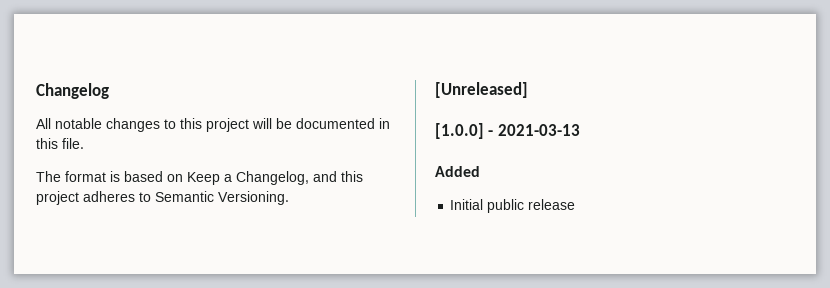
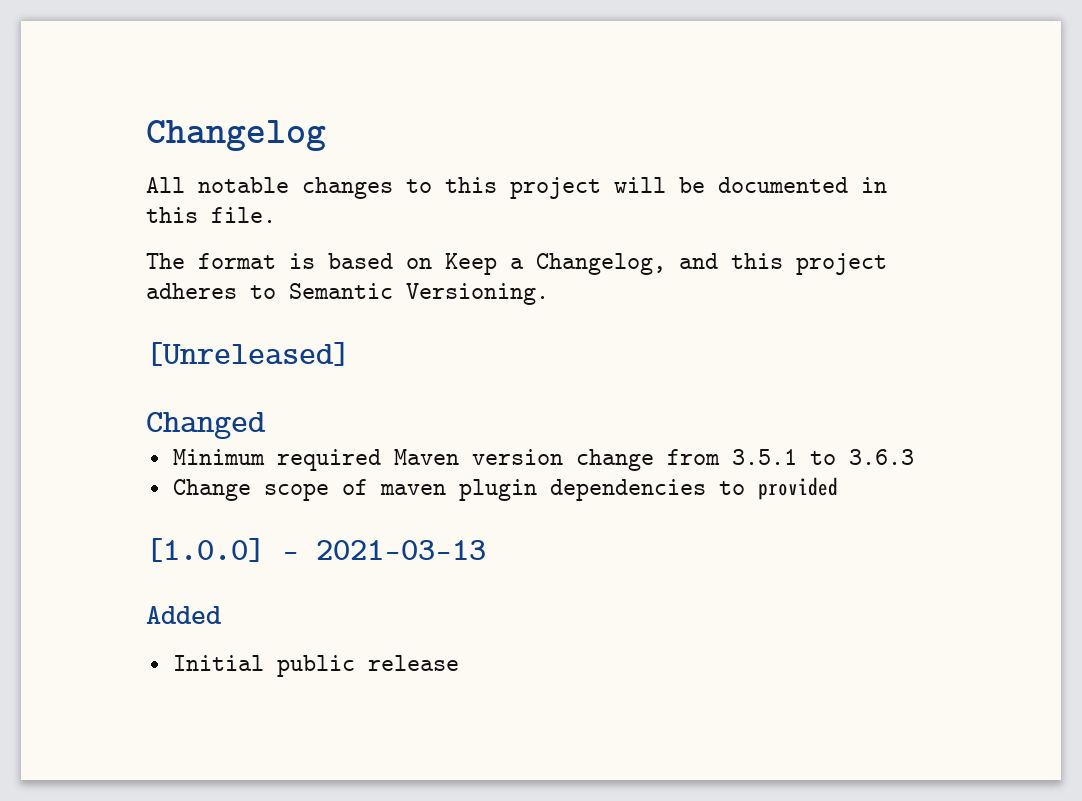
+ Changed
+ Minimum required Maven version change from 3.5.1 to 3.6.3
+ Change scope of maven plugin dependencies to provided

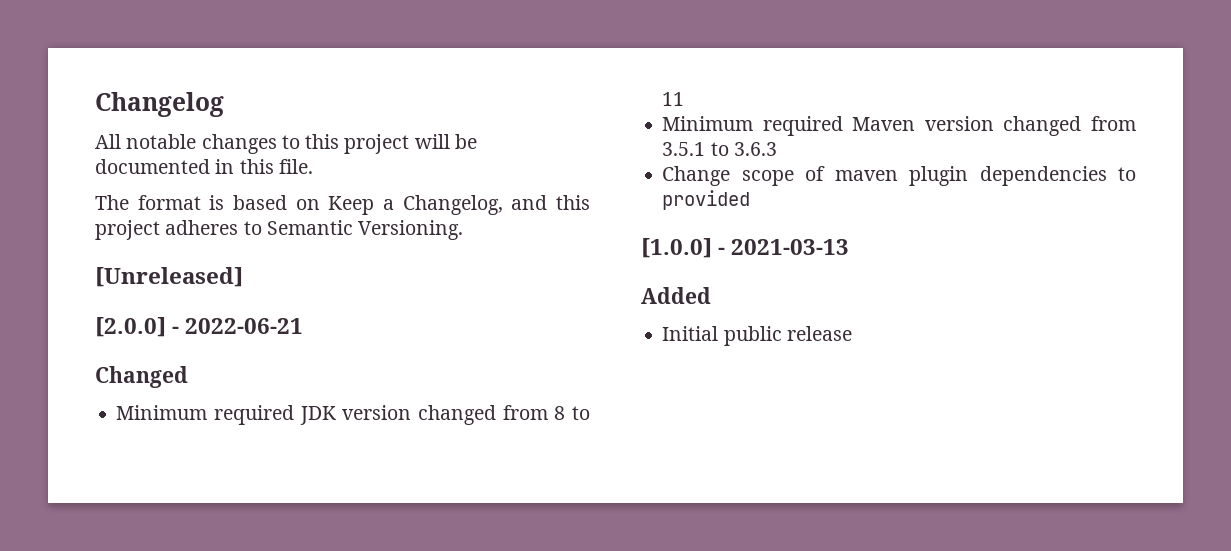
+ [2.0.0] - 2022-06-21
  Changed
+ Minimum required JDK version changed from 8 to 11
- Minimum required Maven version change from 3.5.1 to 3.6.3
+ Minimum required Maven version changed from 3.5.1 to 3.6.3

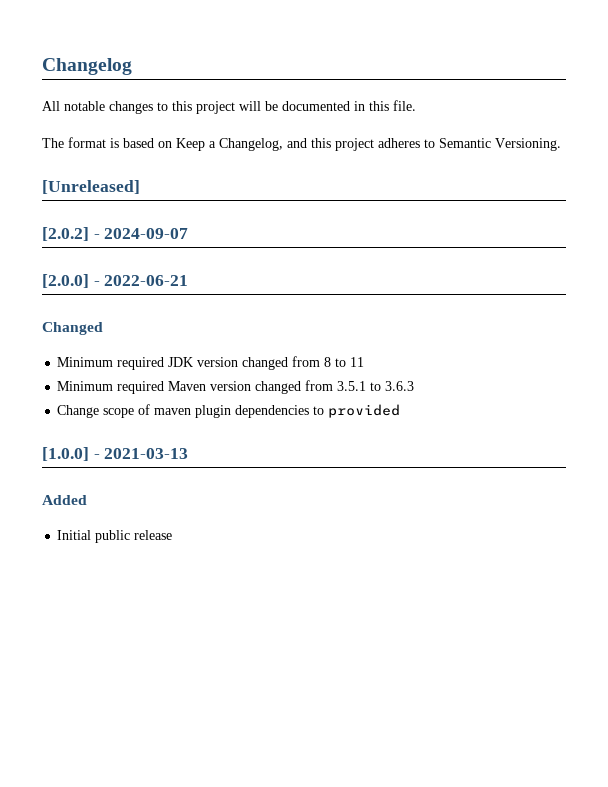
+ [2.0.2] - 2024-09-07

